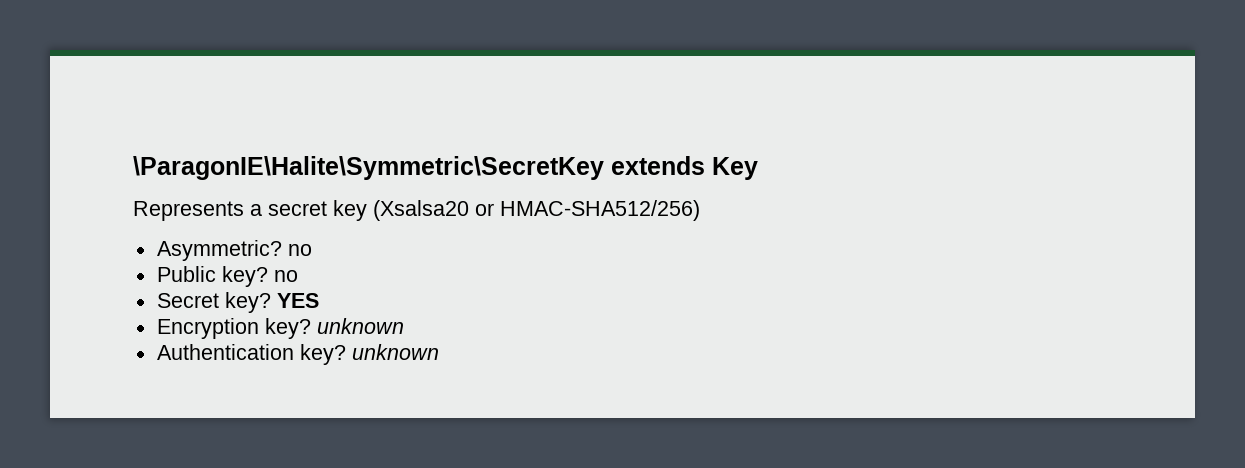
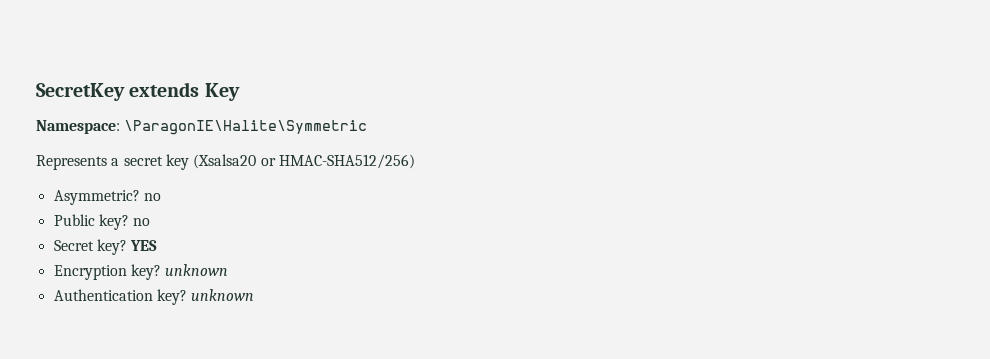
- \ParagonIE\Halite\Symmetric\SecretKey extends Key
+ SecretKey extends Key
+ Namespace: \ParagonIE\Halite\Symmetric

